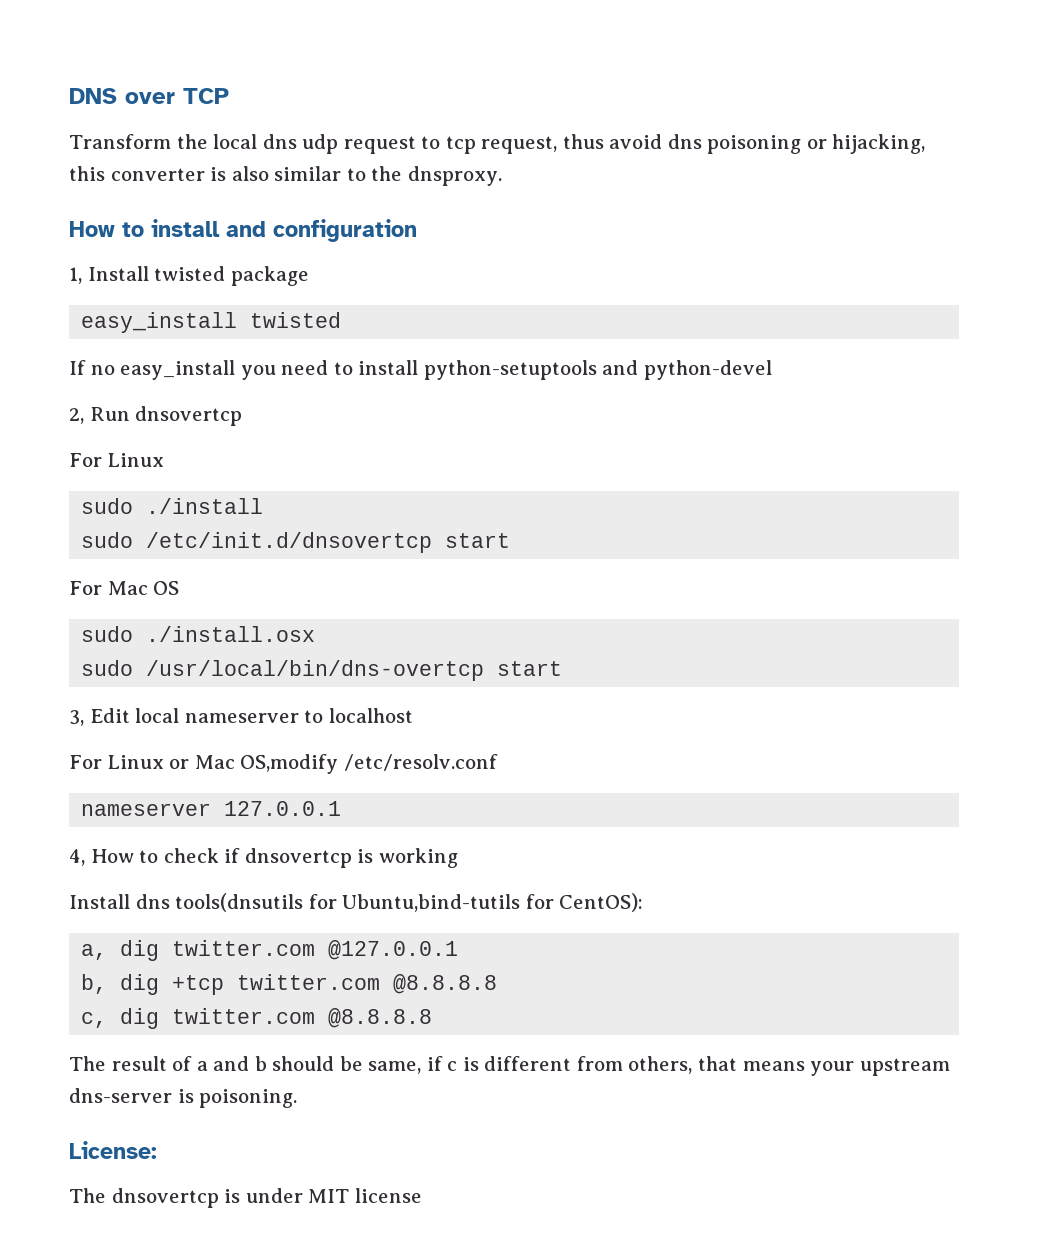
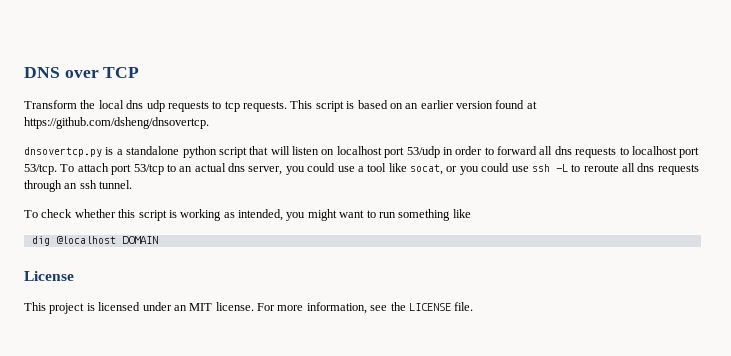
- Transform the local dns udp request to tcp request, thus avoid dns poisoning or hijacking, this converter is also similar to the dnsproxy.
- How to install and configuration
- 1, Install twisted package
- easy_install twisted
- If no easy_install you need to install python-setuptools and python-devel
- 2, Run dnsovertcp
- For Linux
- sudo ./install
- sudo /etc/init.d/dnsovertcp start
- For Mac OS
- sudo ./install.osx
- sudo /usr/local/bin/dns-overtcp start
- 3, Edit local nameserver to localhost
- For Linux or Mac OS,modify /etc/resolv.conf
- nameserver 127.0.0.1
- 4, How to check if dnsovertcp is working
- Install dns tools(dnsutils for Ubuntu,bind-tutils for CentOS):
- a, dig twitter.com @127.0.0.1
- b, dig +tcp twitter.com @8.8.8.8
- c, dig twitter.com @8.8.8.8
- The result of a and b should be same, if c is different from others, that means your upstream dns-server is poisoning.
- License:
- The dnsovertcp is under MIT license
+ Transform the local dns udp requests to tcp requests. This script is based on an earlier version found at https://github.com/dsheng/dnsovertcp.
+ dnsovertcp.py is a standalone python script that will listen on localhost port 53/udp in order to forward all dns requests to localhost port 53/tcp. To attach port 53/tcp to an actual dns server, you could use a tool like socat, or you could use ssh -L to reroute all dns requests through an ssh tunnel.
+ To check whether this script is working as intended, you might want to run something like
+ dig @localhost DOMAIN
+ License
+ This project is licensed under an MIT license. For more information, see the LICENSE file.

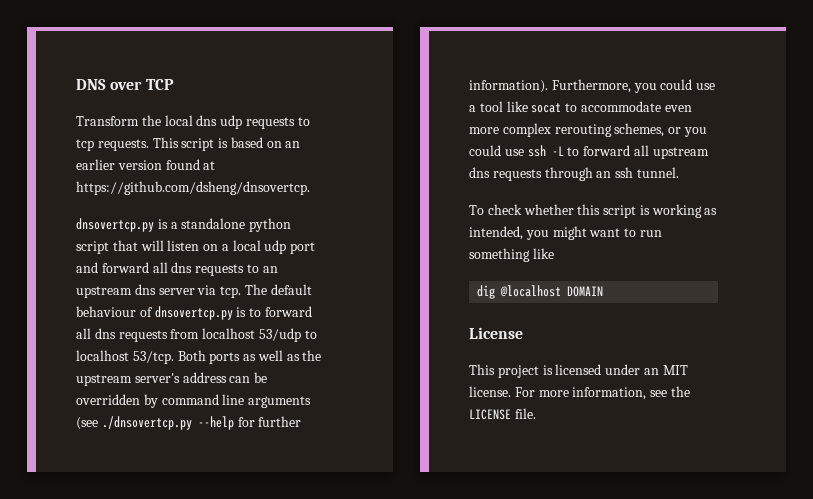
- dnsovertcp.py is a standalone python script that will listen on localhost port 53/udp in order to forward all dns requests to localhost port 53/tcp. To attach port 53/tcp to an actual dns server, you could use a tool like socat, or you could use ssh -L to reroute all dns requests through an ssh tunnel.
+ dnsovertcp.py is a standalone python script that will listen on a local udp port and forward all dns requests to an upstream dns server via tcp. The default behaviour of dnsovertcp.py is to forward all dns requests from localhost 53/udp to localhost 53/tcp. Both ports as well as the upstream server's address can be overridden by command line arguments (see ./dnsovertcp.py --help for further information). Furthermore, you could use a tool like socat to accommodate even more complex rerouting schemes, or you could use ssh -L to forward all upstream dns requests through an ssh tunnel.

